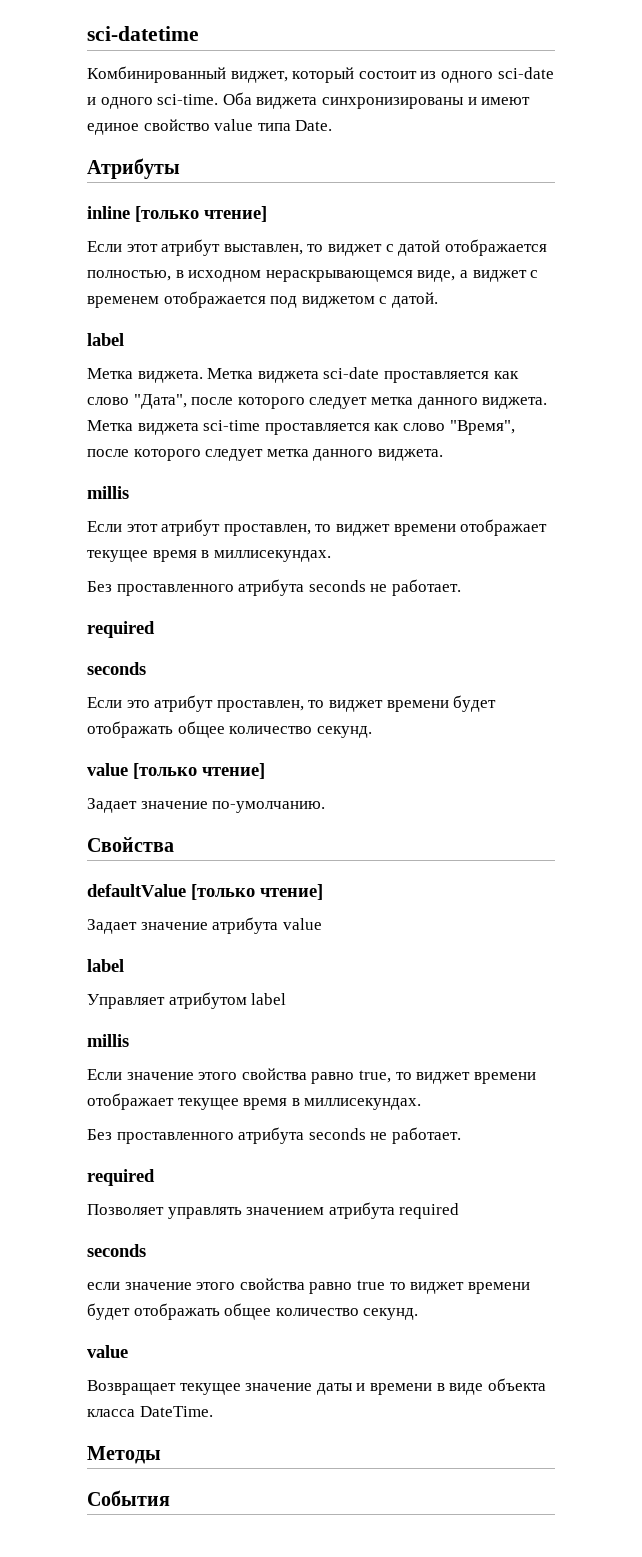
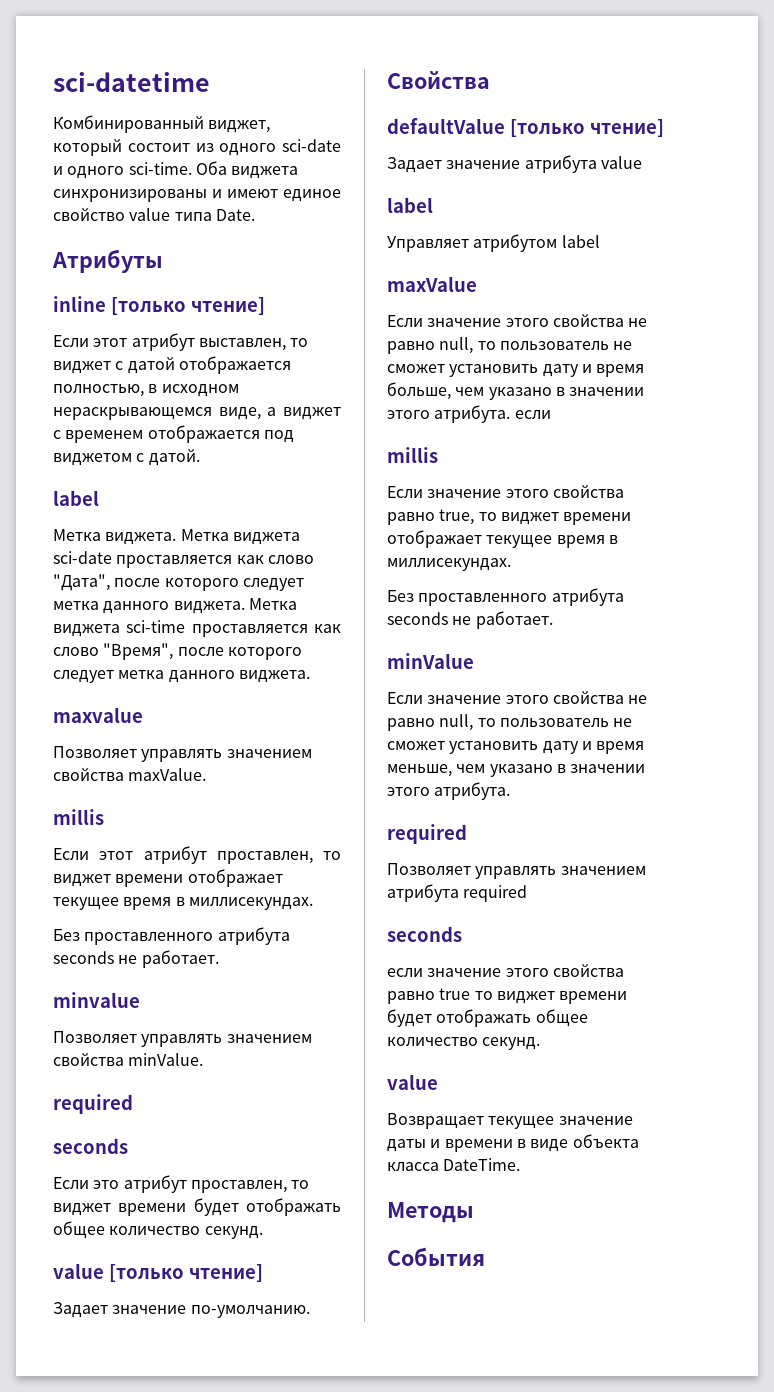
+ maxvalue
+ Позволяет управлять значением свойства maxValue.
+ minvalue
+ Позволяет управлять значением свойства minValue.
+ maxValue
+ Если значение этого свойства не равно null, то пользователь не сможет установить дату и время больше, чем указано в значении этого атрибута. если
+ minValue
+ Если значение этого свойства не равно null, то пользователь не сможет установить дату и время меньше, чем указано в значении этого атрибута.

